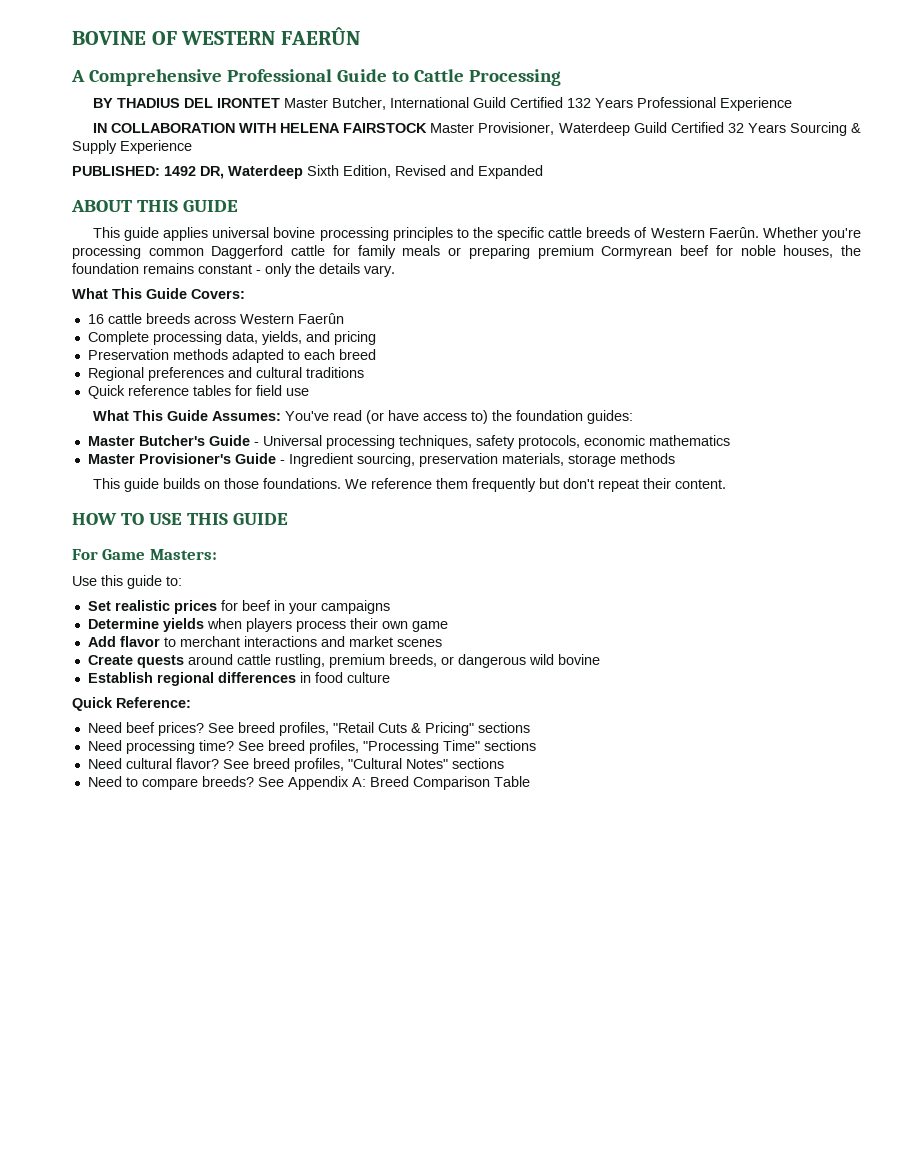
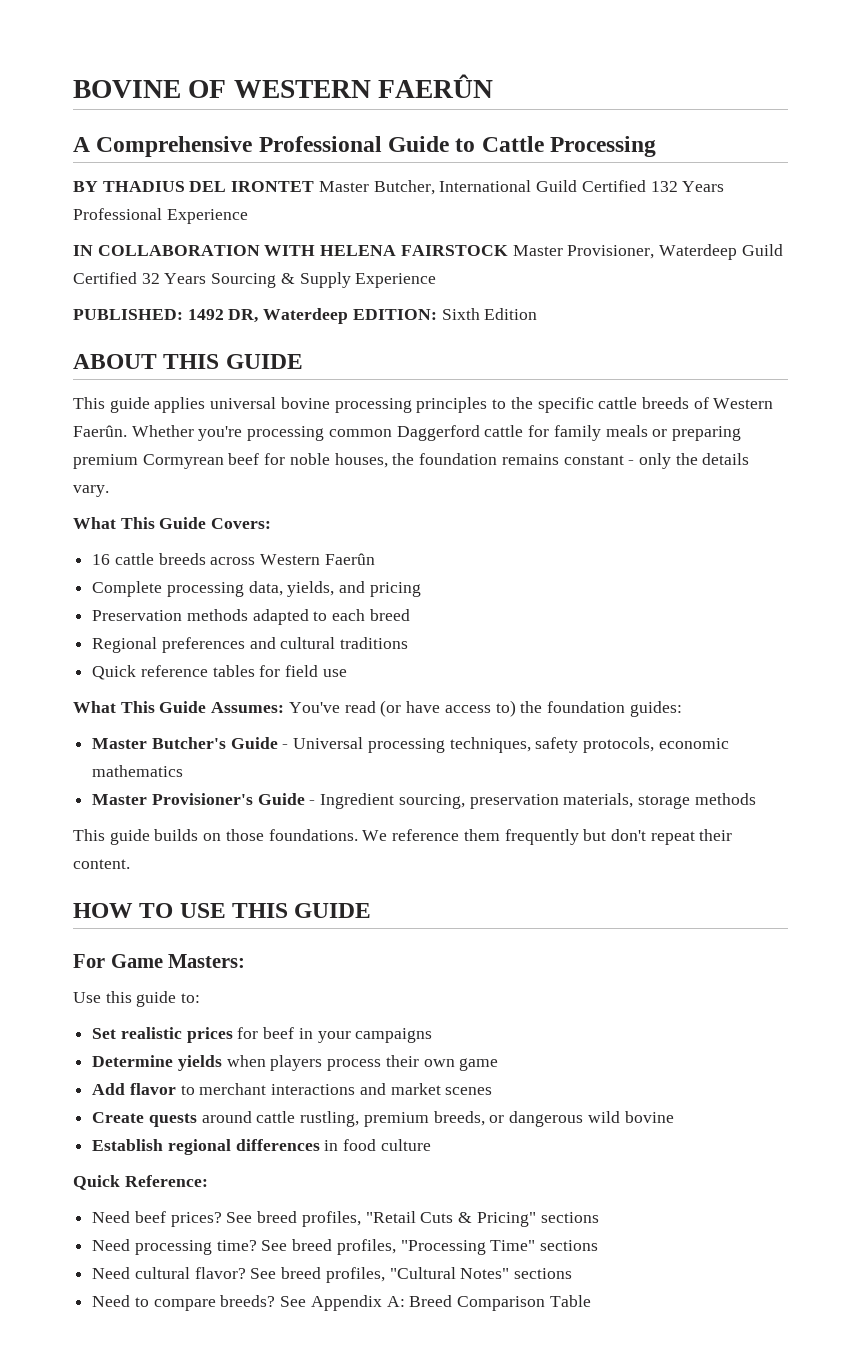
- PUBLISHED: 1492 DR, Waterdeep Sixth Edition, Revised and Expanded
+ PUBLISHED: 1492 DR, Waterdeep EDITION: Sixth Edition

